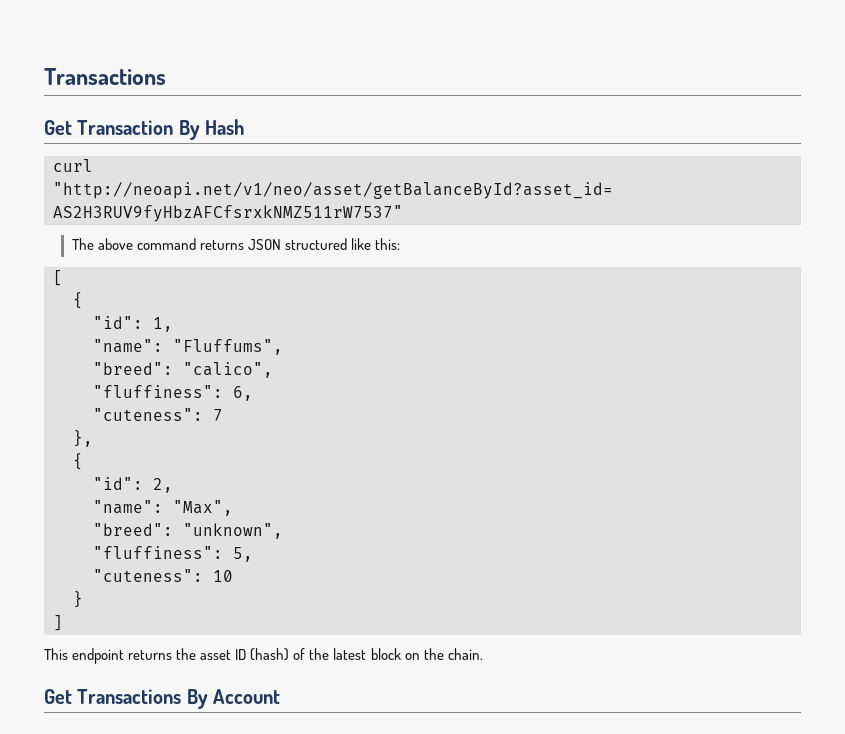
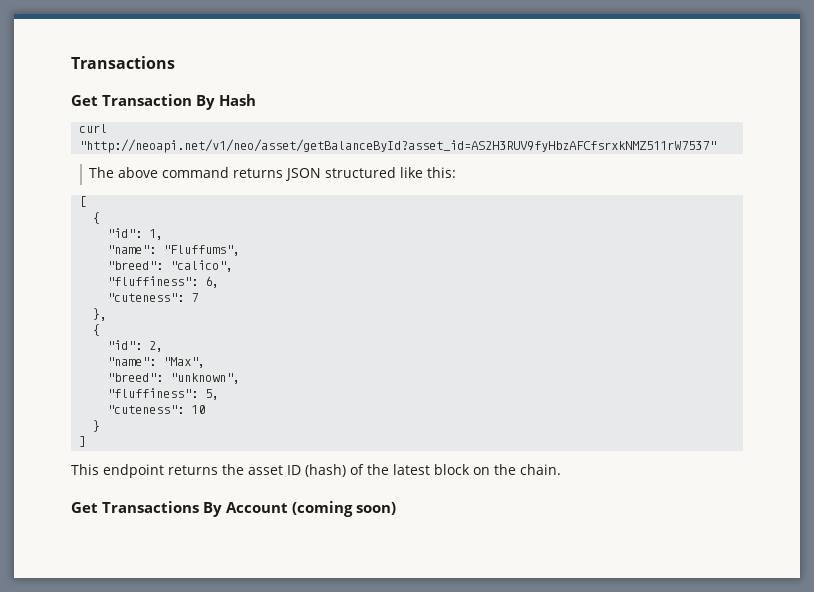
- Get Transactions By Account
+ Get Transactions By Account (coming soon)

